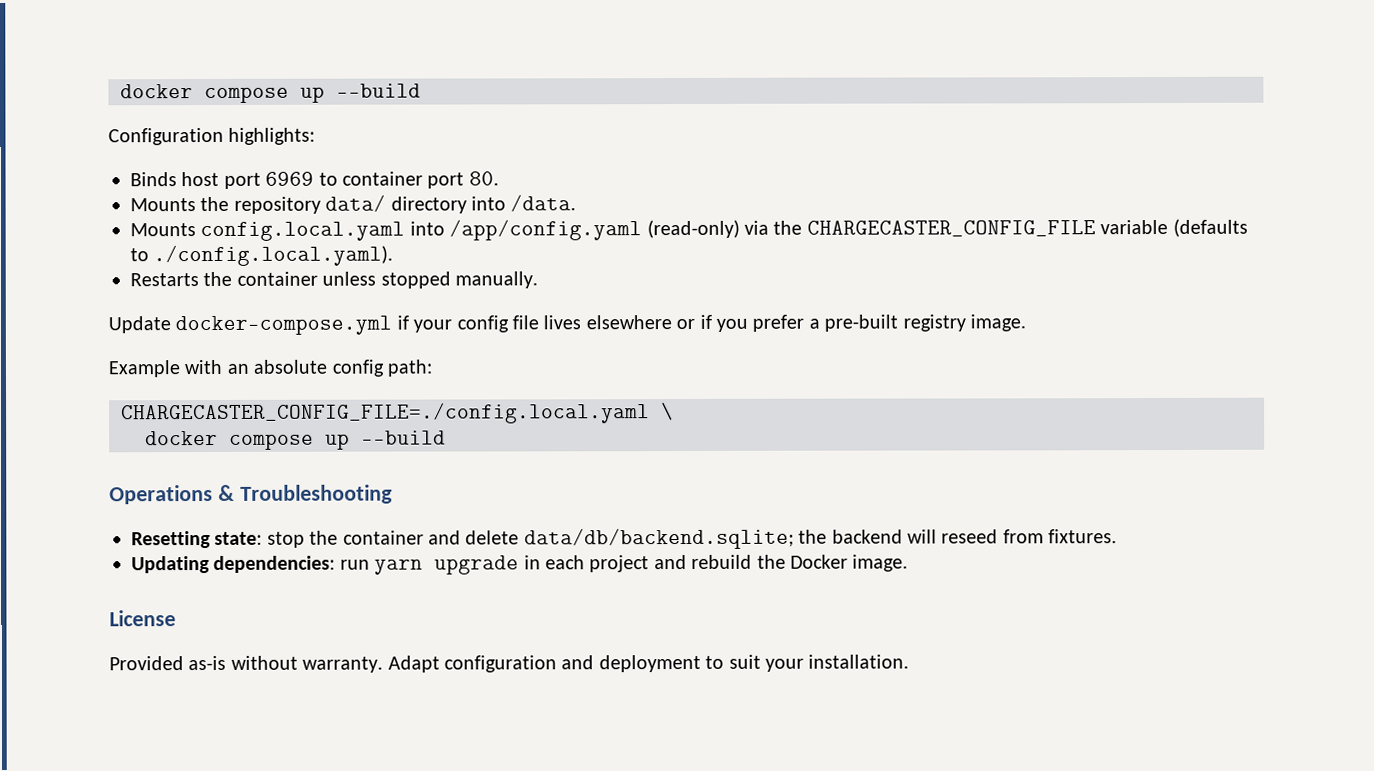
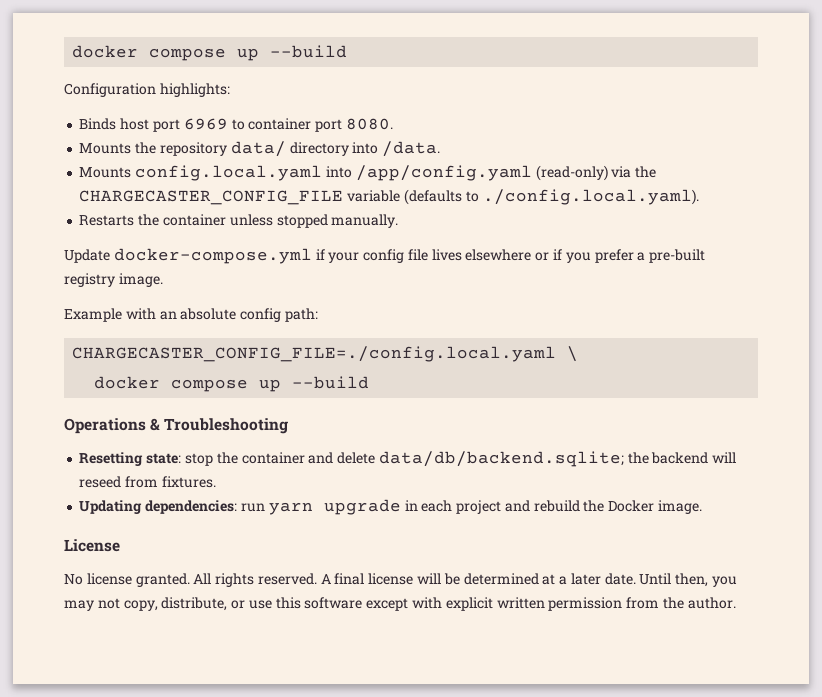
- Binds host port 6969 to container port 80.
+ Binds host port 6969 to container port 8080.
- Provided as-is without warranty. Adapt configuration and deployment to suit your installation.
+ No license granted. All rights reserved. A final license will be determined at a later date. Until then, you may not copy, distribute, or use this software except with explicit written permission from the author.

